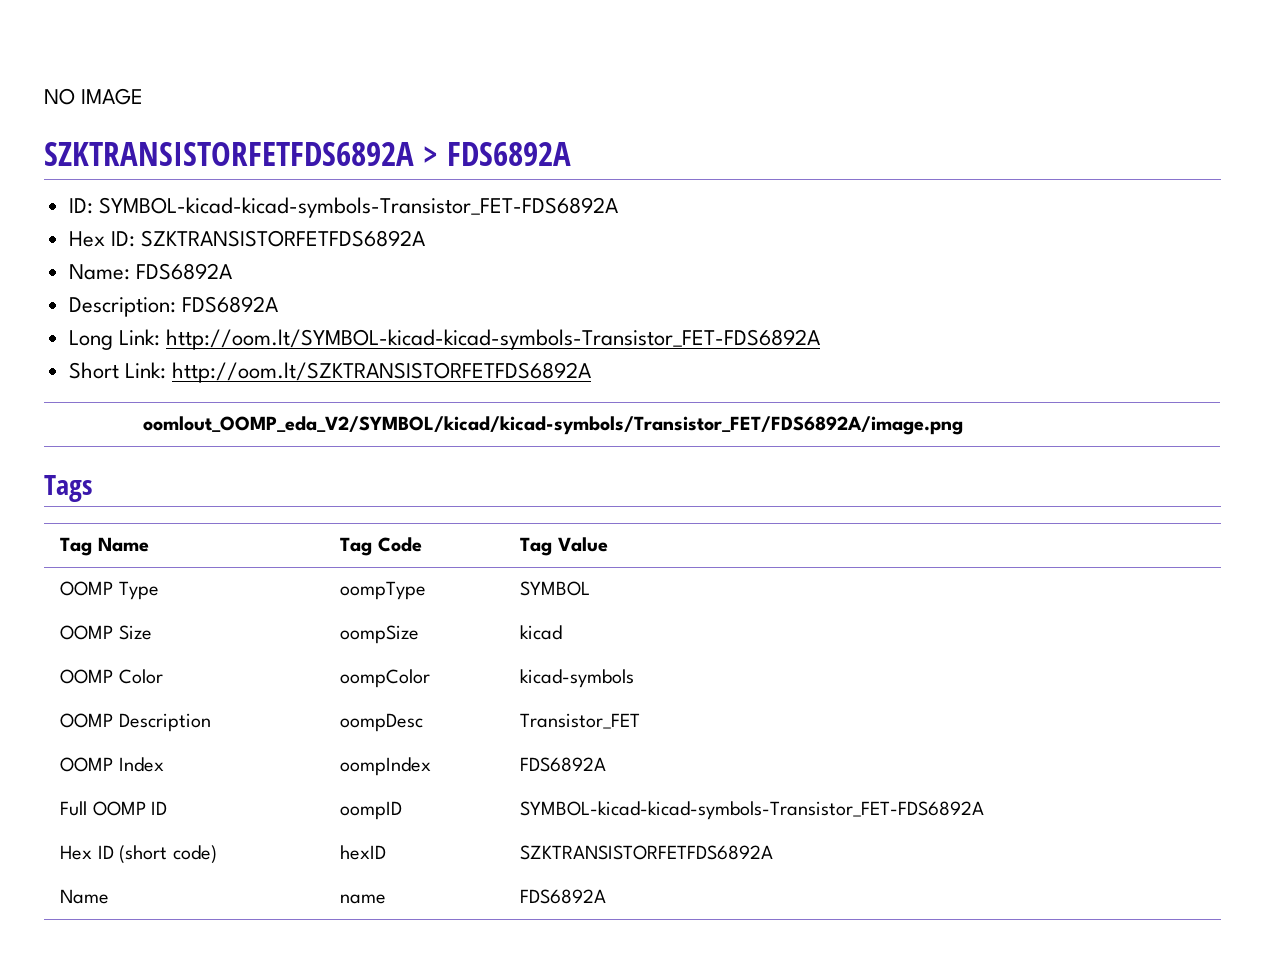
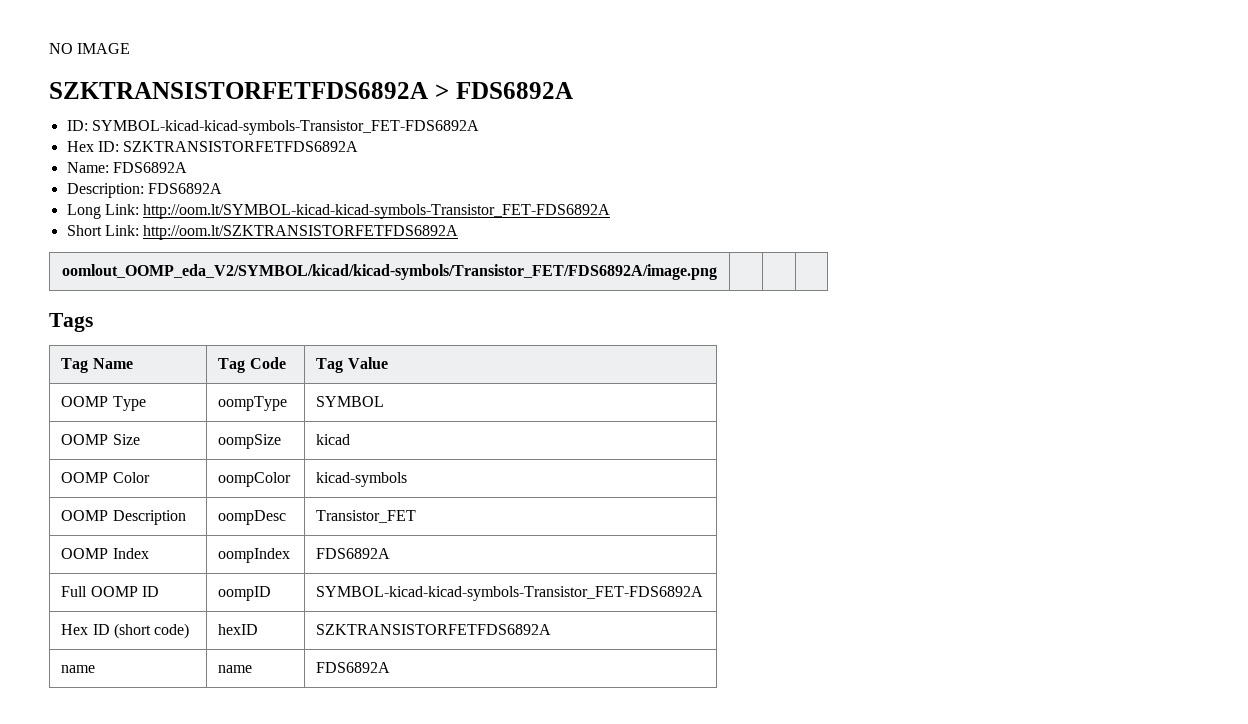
- Name | name | FDS6892A
+ name | name | FDS6892A

